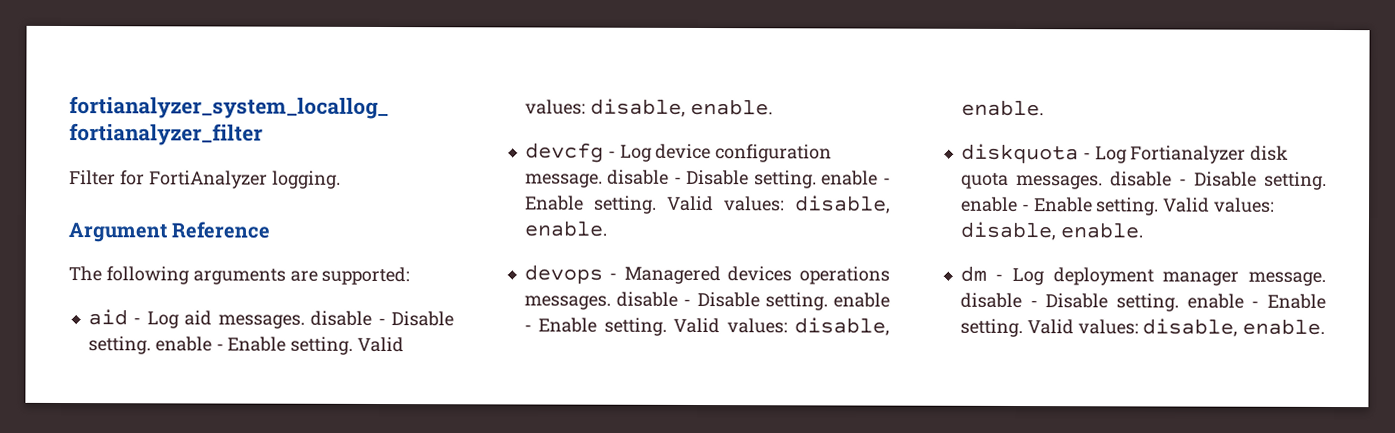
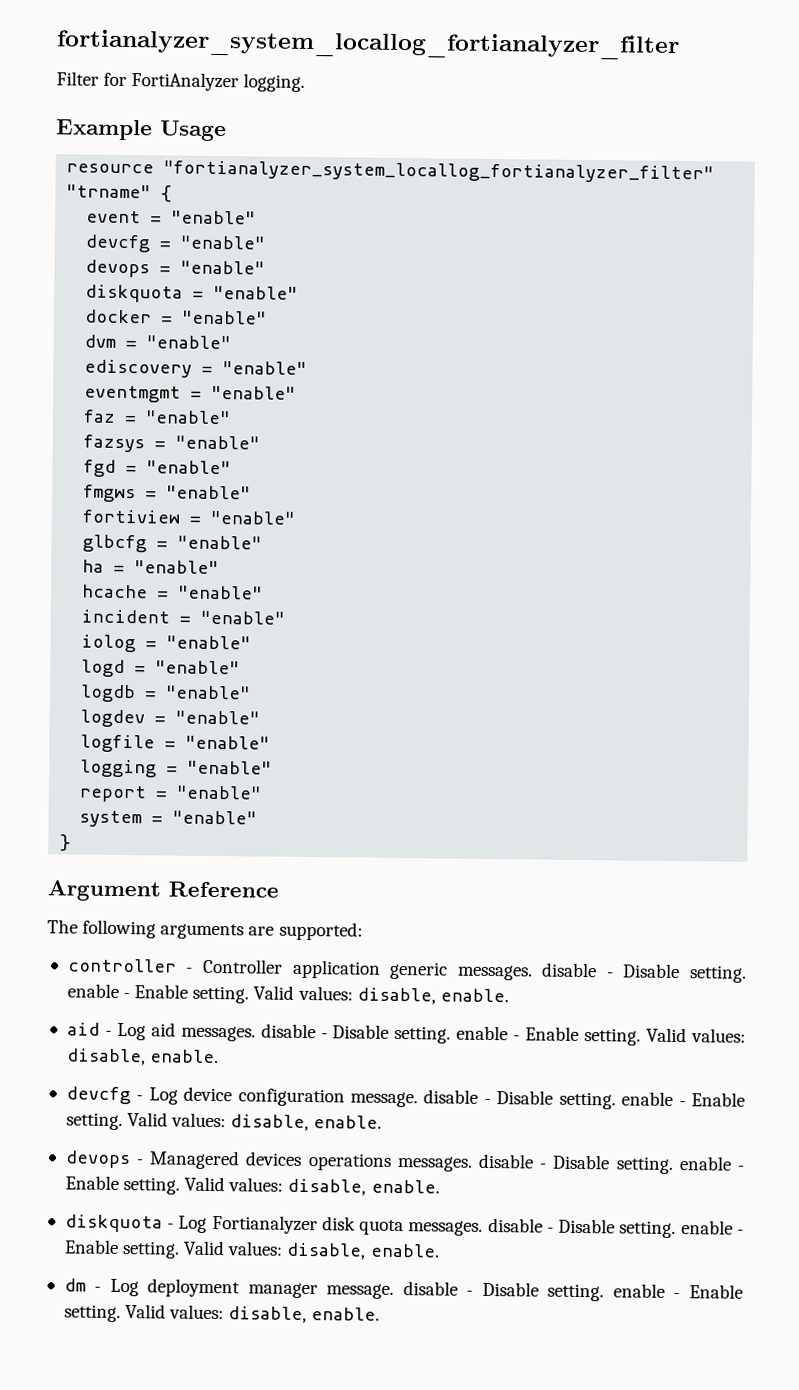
+ Example Usage
+ resource "fortianalyzer_system_locallog_fortianalyzer_filter" "trname" {
+ event = "enable"
+ devcfg = "enable"
+ devops = "enable"
+ diskquota = "enable"
+ docker = "enable"
+ dvm = "enable"
+ ediscovery = "enable"
+ eventmgmt = "enable"
+ faz = "enable"
+ fazsys = "enable"
+ fgd = "enable"
+ fmgws = "enable"
+ fortiview = "enable"
+ glbcfg = "enable"
+ ha = "enable"
+ hcache = "enable"
+ incident = "enable"
+ iolog = "enable"
+ logd = "enable"
+ logdb = "enable"
+ logdev = "enable"
+ logfile = "enable"
+ logging = "enable"
+ report = "enable"
+ system = "enable"
+ }
+ controller - Controller application generic messages. disable - Disable setting. enable - Enable setting. Valid values: disable, enable.

